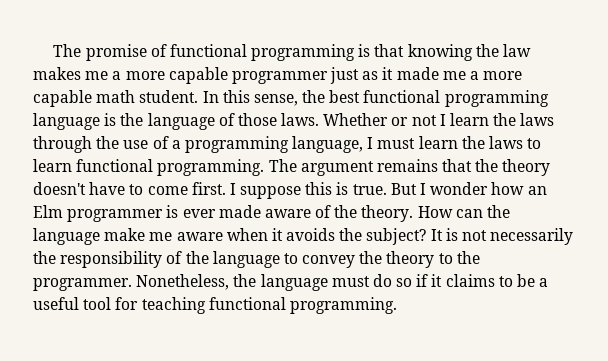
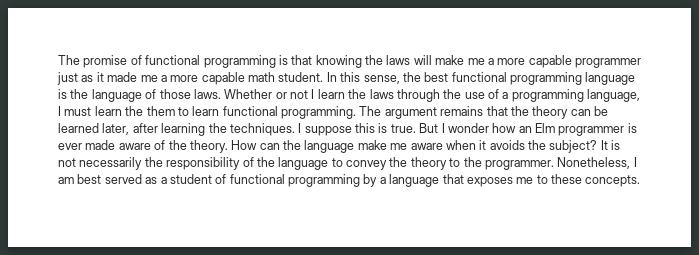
- The promise of functional programming is that knowing the law makes me a more capable programmer just as it made me a more capable math student.
+ The promise of functional programming is that knowing the laws will make me a more capable programmer just as it made me a more capable math student.
- Whether or not I learn the laws through the use of a programming language, I must learn the laws to learn functional programming.
+ Whether or not I learn the laws through the use of a programming language, I must learn the them to learn functional programming.
- The argument remains that the theory doesn't have to come first.
+ The argument remains that the theory can be learned later, after learning the techniques.
- Nonetheless, the language must do so if it claims to be a useful tool for teaching functional programming.
+ Nonetheless, I am best served as a student of functional programming by a language that exposes me to these concepts.

